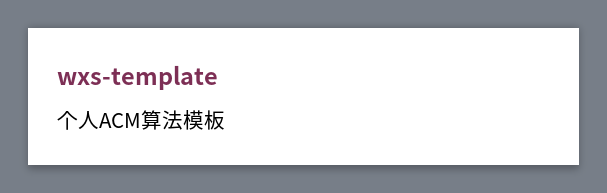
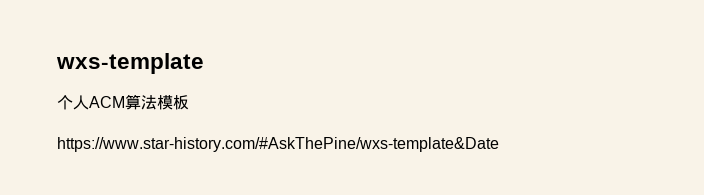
+ https://www.star-history.com/#AskThePine/wxs-template&Date

